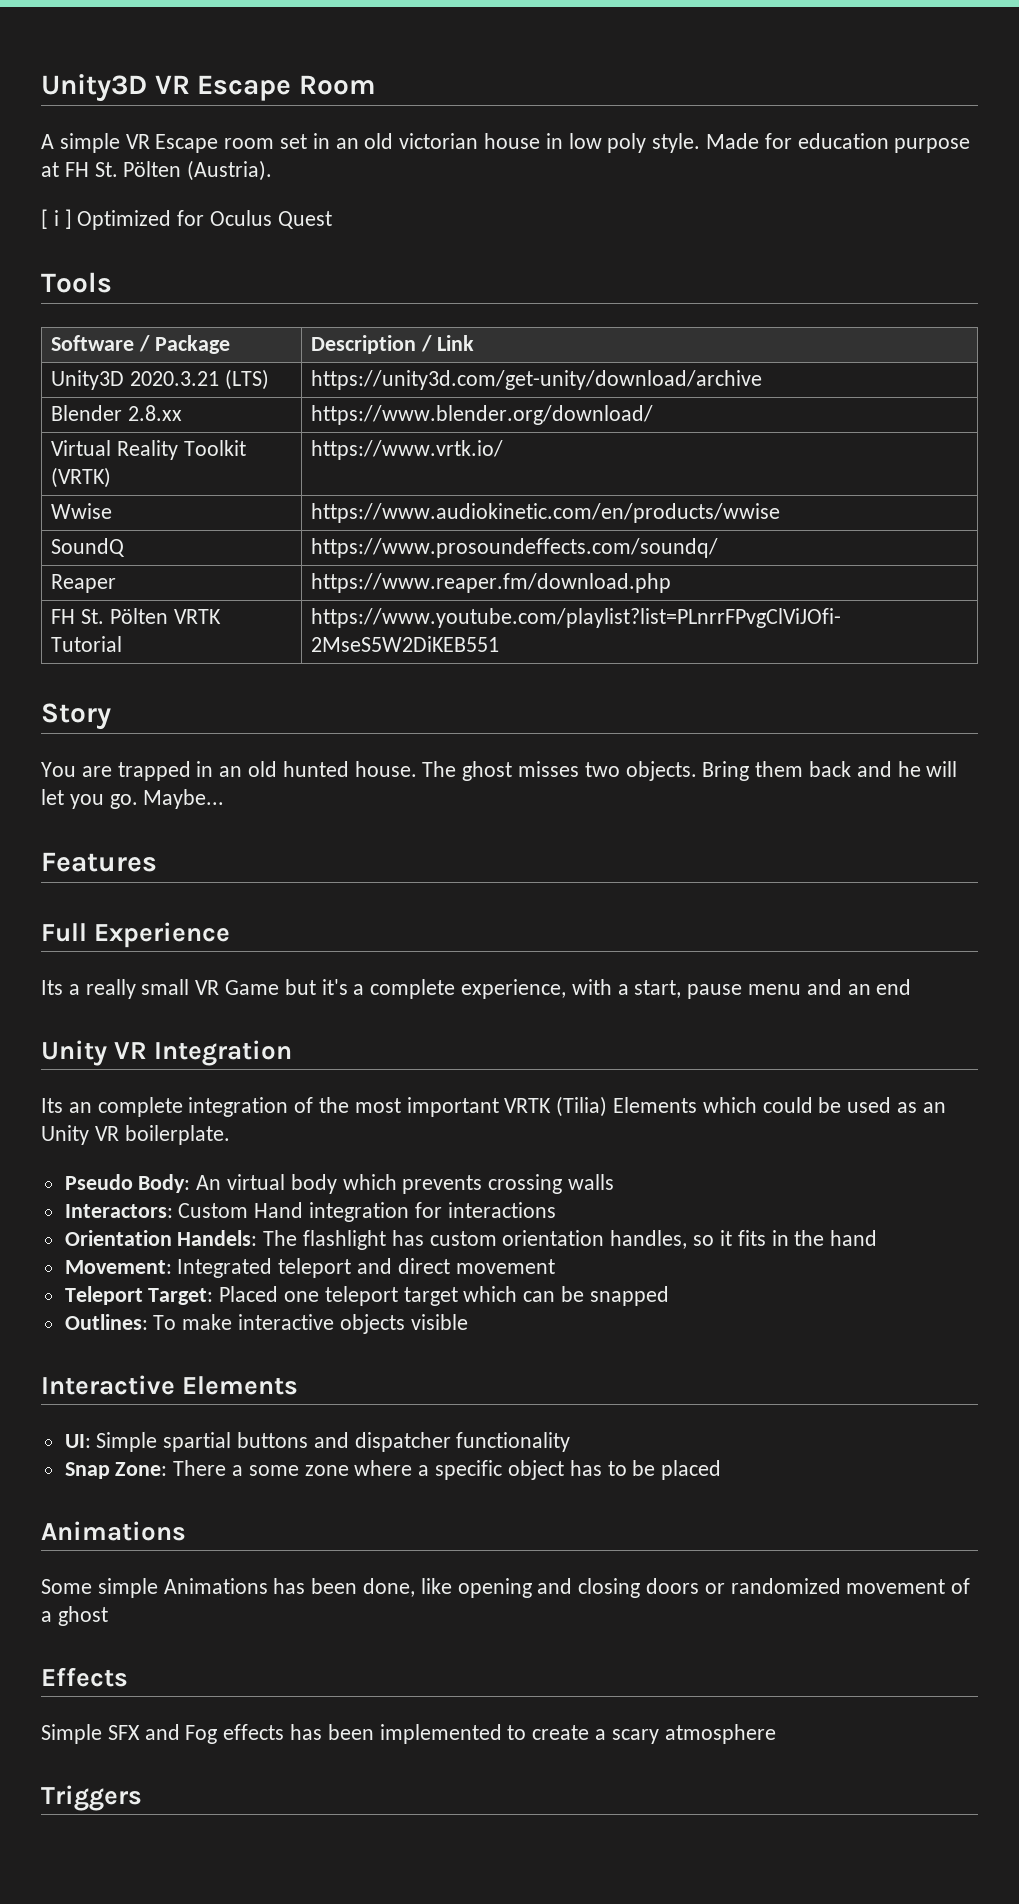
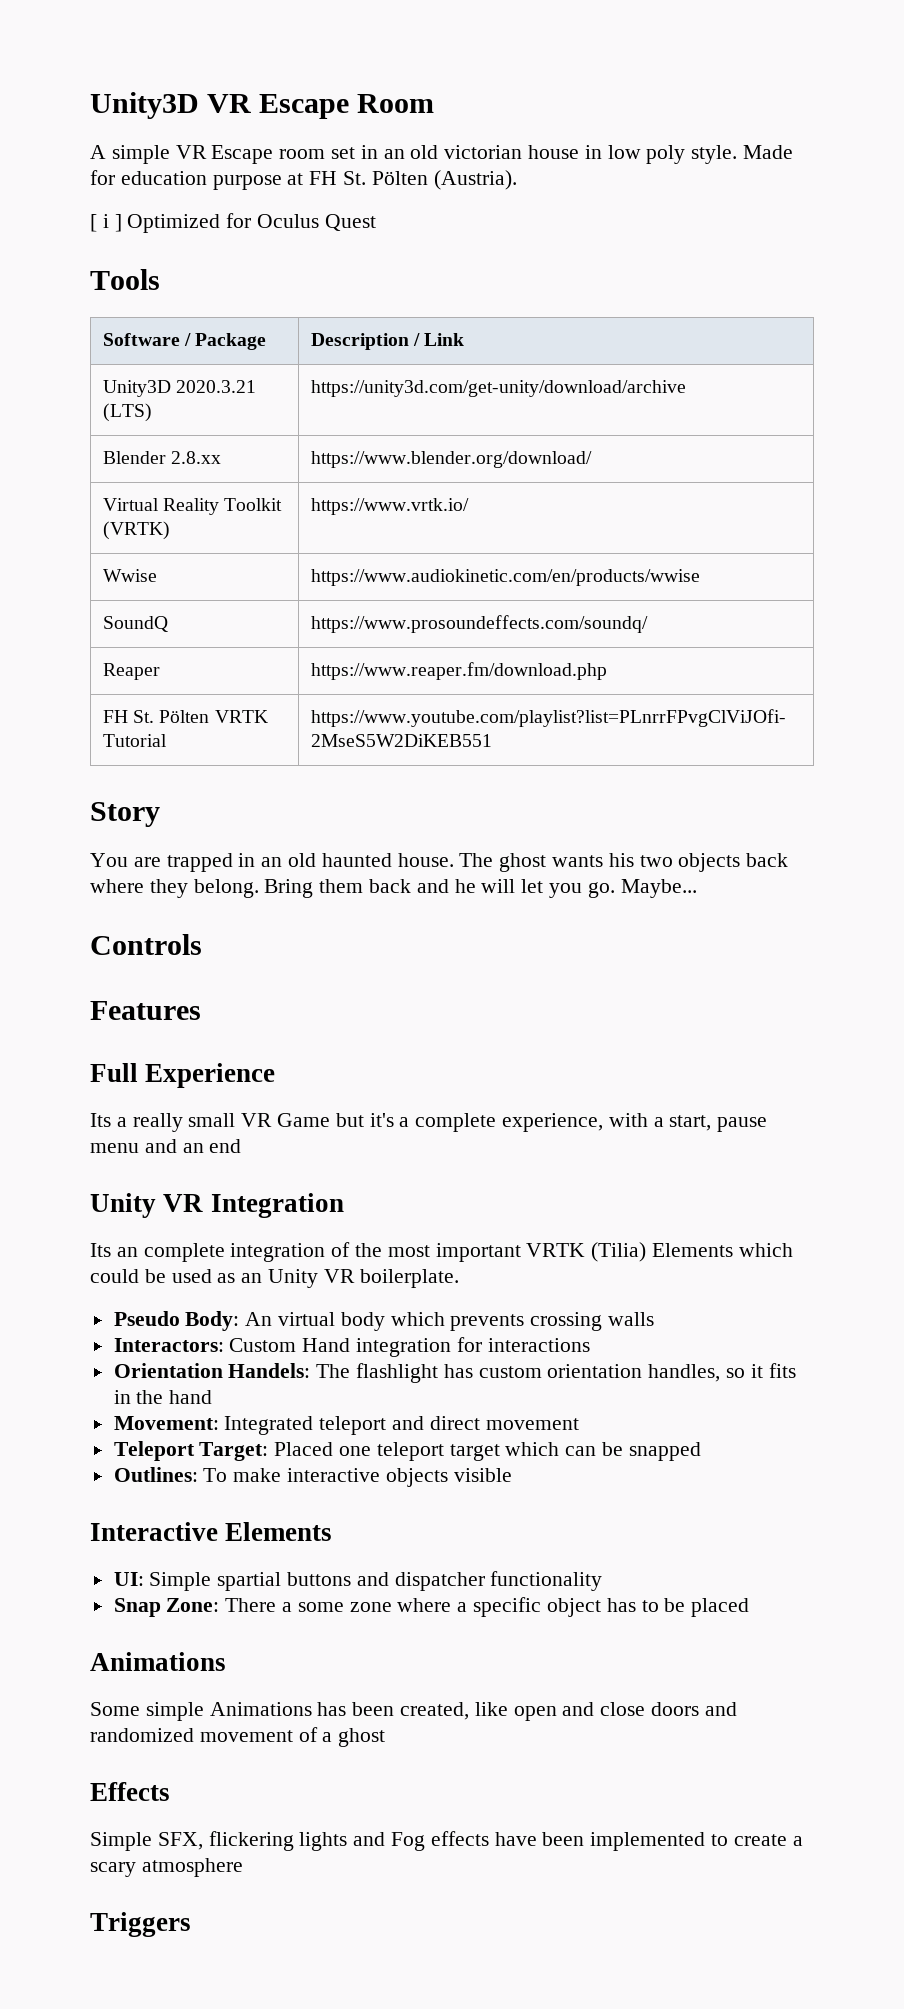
- You are trapped in an old hunted house.
+ You are trapped in an old haunted house.
- The ghost misses two objects.
+ The ghost wants his two objects back where they belong.
+ Controls
- Some simple Animations has been done, like opening and closing doors or randomized movement of a ghost
+ Some simple Animations has been created, like open and close doors and randomized movement of a ghost
- Simple SFX and Fog effects has been implemented to create a scary atmosphere
+ Simple SFX, flickering lights and Fog effects have been implemented to create a scary atmosphere

